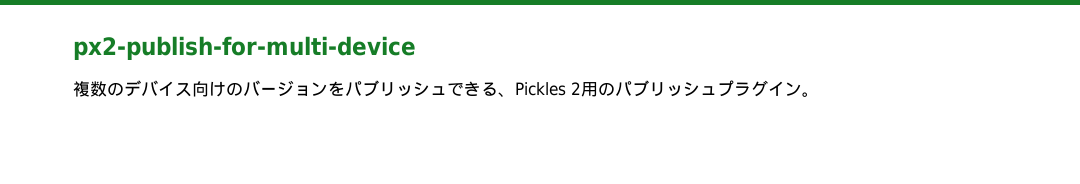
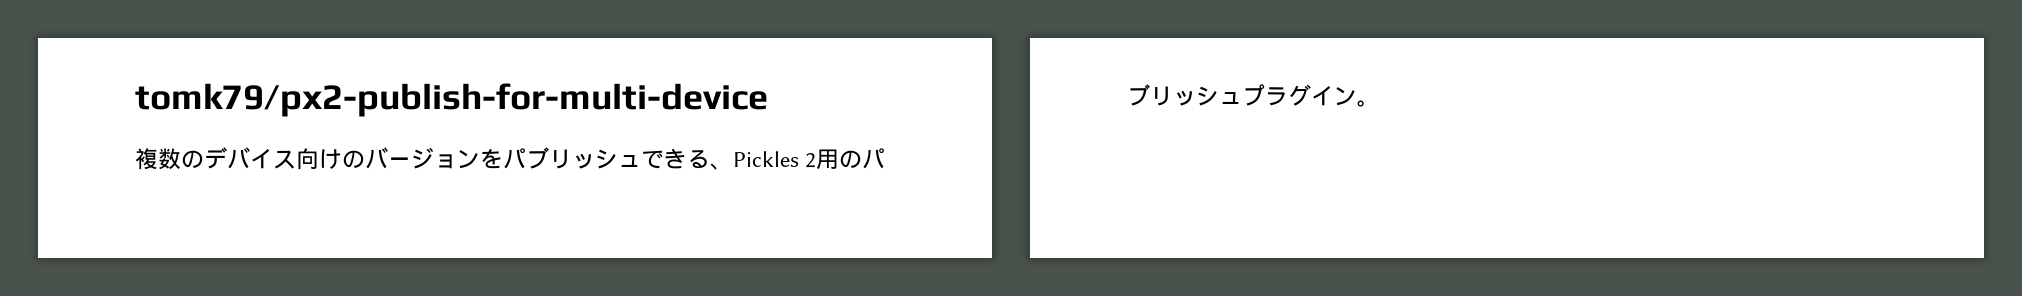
- px2-publish-for-multi-device
+ tomk79/px2-publish-for-multi-device

